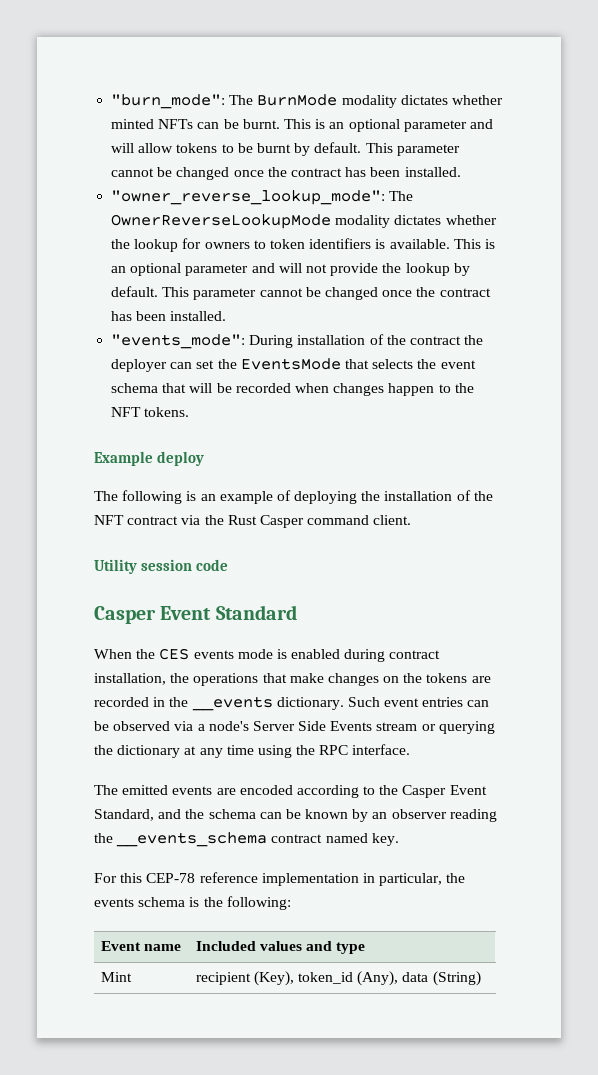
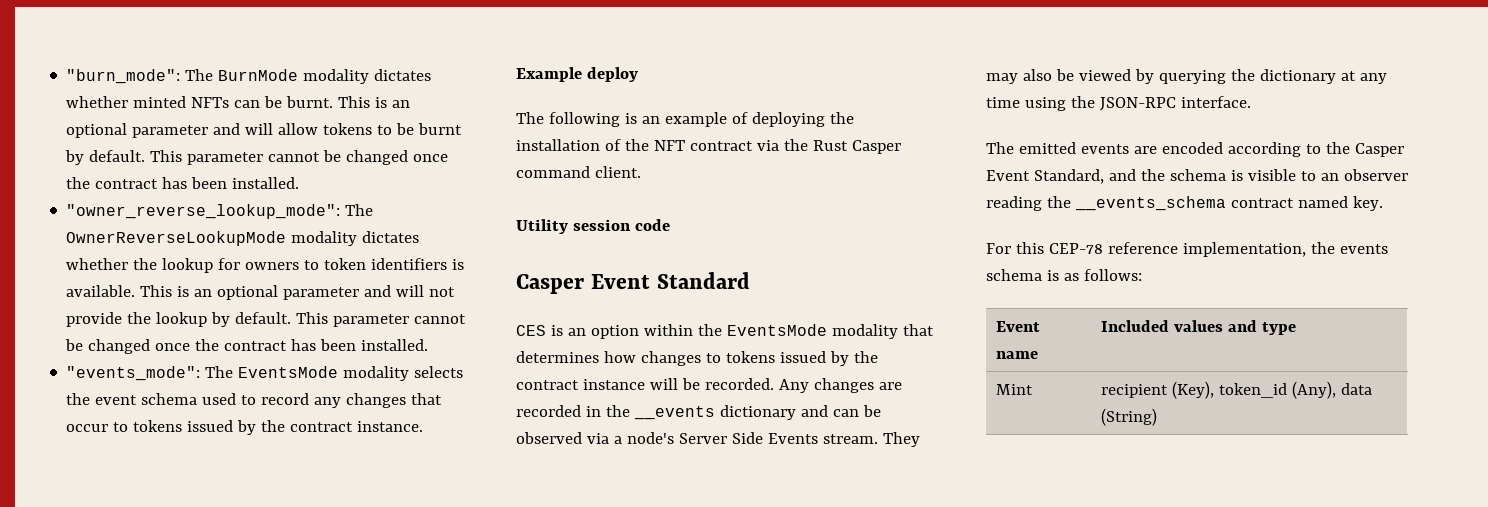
- "events_mode": During installation of the contract the deployer can set the EventsMode that selects the event schema that will be recorded when changes happen to the NFT tokens.
+ "events_mode": The EventsMode modality selects the event schema used to record any changes that occur to tokens issued by the contract instance.
- When the CES events mode is enabled during contract installation, the operations that make changes on the tokens are recorded in the __events dictionary. Such event entries can be observed via a node's Server Side Events stream or querying the dictionary at any time using the RPC interface.
+ CES is an option within the EventsMode modality that determines how changes to tokens issued by the contract instance will be recorded. Any changes are recorded in the __events dictionary and can be observed via a node's Server Side Events stream. They may also be viewed by querying the dictionary at any time using the JSON-RPC interface.
- The emitted events are encoded according to the Casper Event Standard, and the schema can be known by an observer reading the __events_schema contract named key.
+ The emitted events are encoded according to the Casper Event Standard, and the schema is visible to an observer reading the __events_schema contract named key.
- For this CEP-78 reference implementation in particular, the events schema is the following:
+ For this CEP-78 reference implementation, the events schema is as follows:

